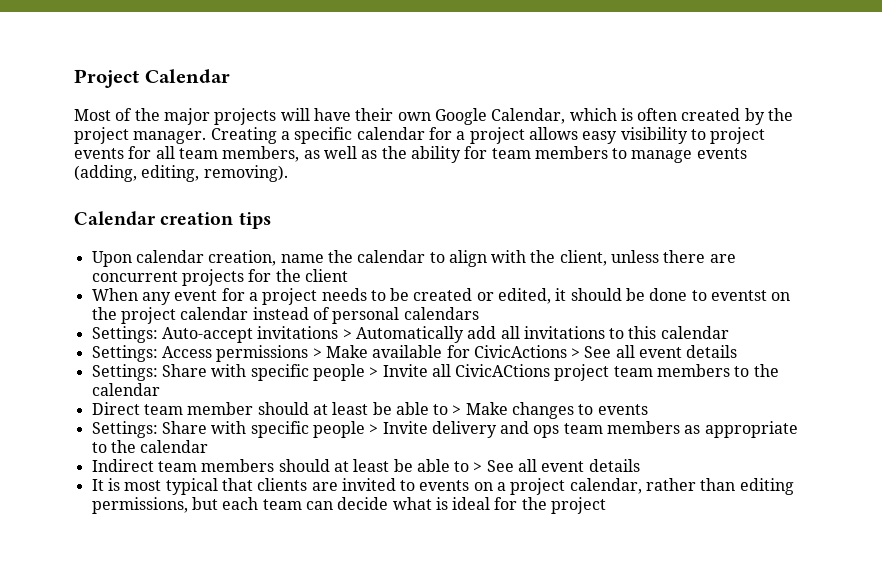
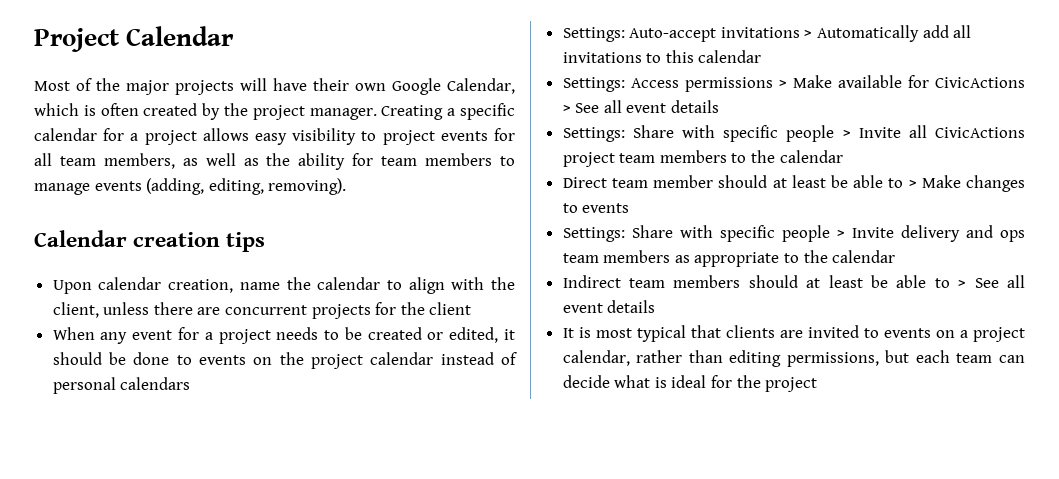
- When any event for a project needs to be created or edited, it should be done to eventst on the project calendar instead of personal calendars
+ When any event for a project needs to be created or edited, it should be done to events on the project calendar instead of personal calendars
- Settings: Share with specific people > Invite all CivicACtions project team members to the calendar
+ Settings: Share with specific people > Invite all CivicActions project team members to the calendar

